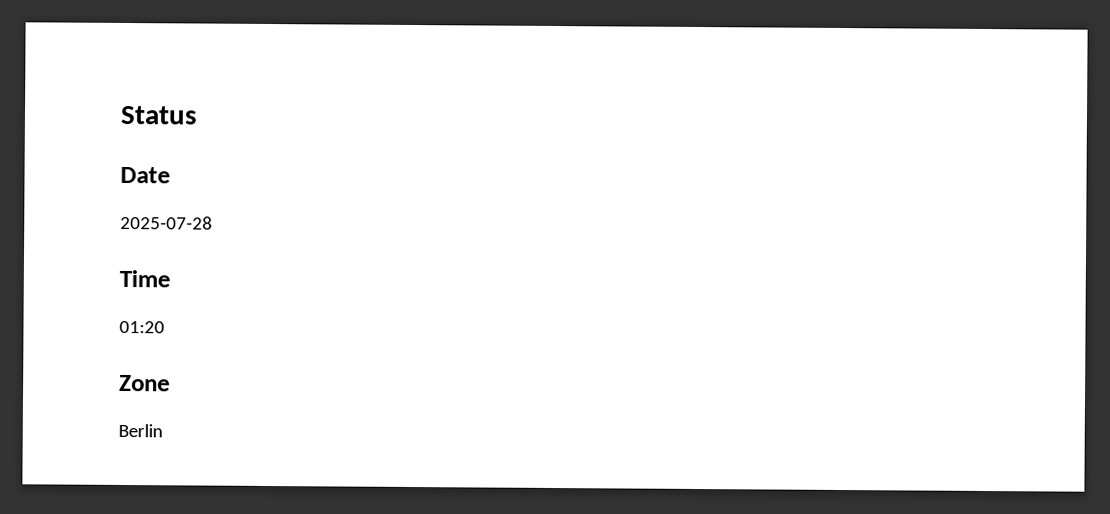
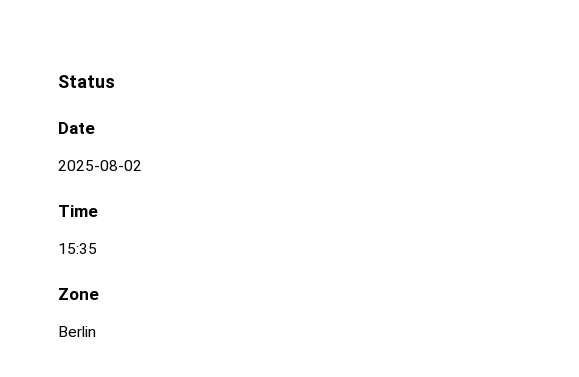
- 2025-07-28
+ 2025-08-02
- 01:20
+ 15:35

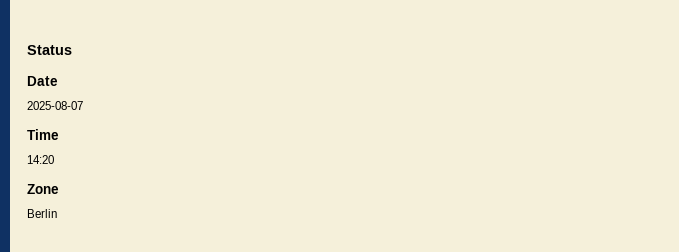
- 2025-08-02
+ 2025-08-07
- 15:35
+ 14:20

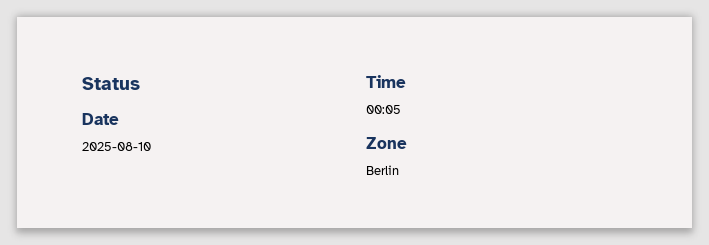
- 2025-08-07
+ 2025-08-10
- 14:20
+ 00:05

